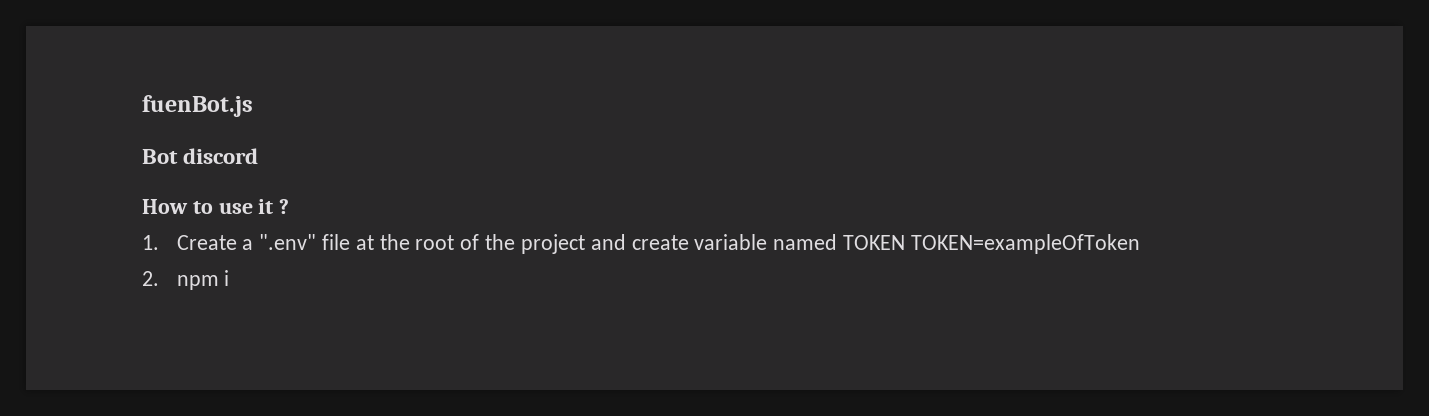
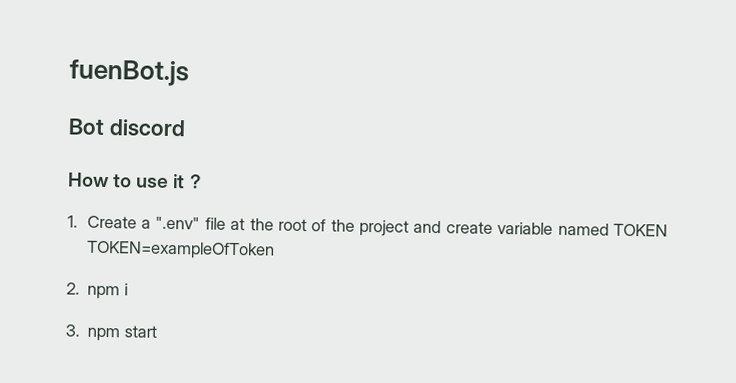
+ 3. npm start

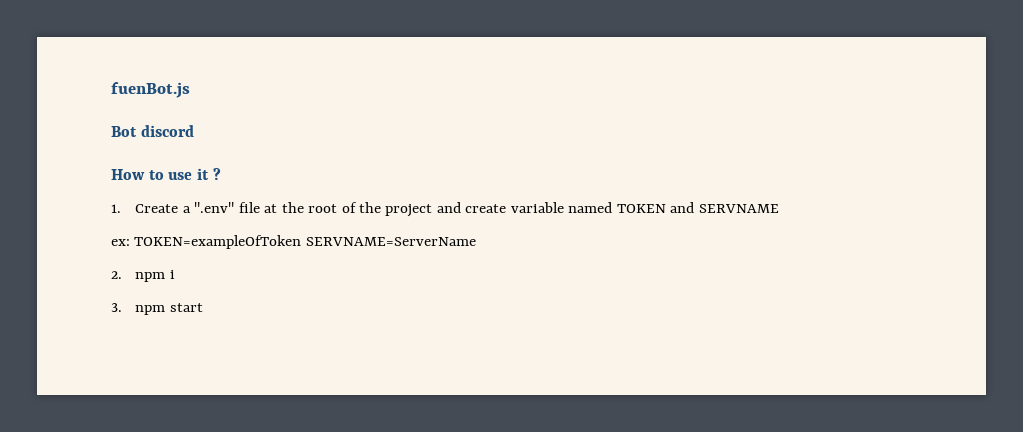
- 1. Create a ".env" file at the root of the project and create variable named TOKEN TOKEN=exampleOfToken
+ 1. Create a ".env" file at the root of the project and create variable named TOKEN and SERVNAME
+ ex: TOKEN=exampleOfToken SERVNAME=ServerName

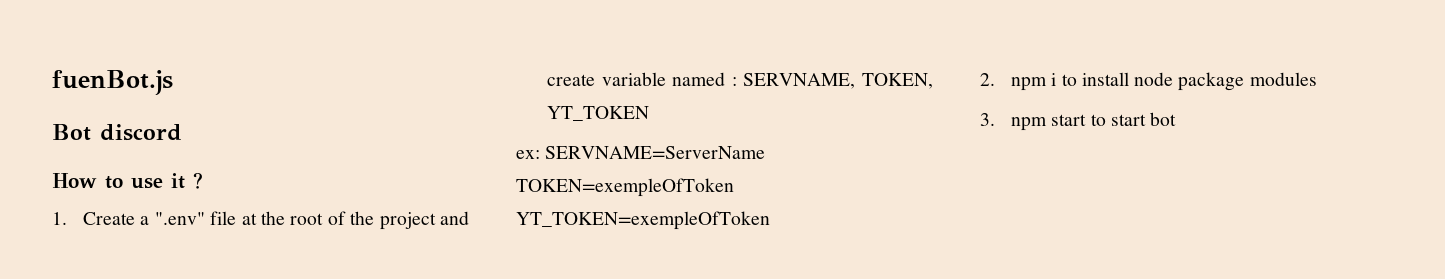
- 1. Create a ".env" file at the root of the project and create variable named TOKEN and SERVNAME
+ 1. Create a ".env" file at the root of the project and create variable named : SERVNAME, TOKEN, YT_TOKEN
- ex: TOKEN=exampleOfToken SERVNAME=ServerName
+ ex: SERVNAME=ServerName TOKEN=exempleOfToken YT_TOKEN=exempleOfToken
- 2. npm i
+ 2. npm i to install node package modules
- 3. npm start
+ 3. npm start to start bot

